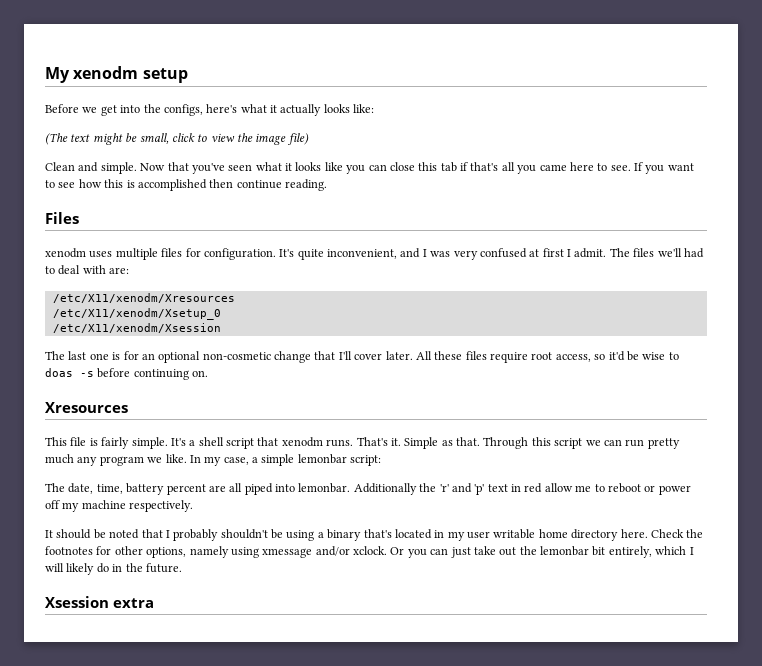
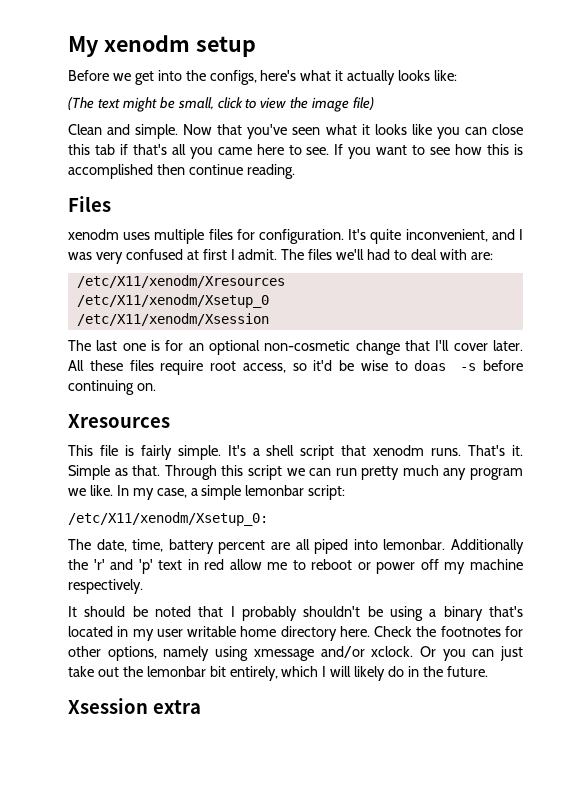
+ /etc/X11/xenodm/Xsetup_0:

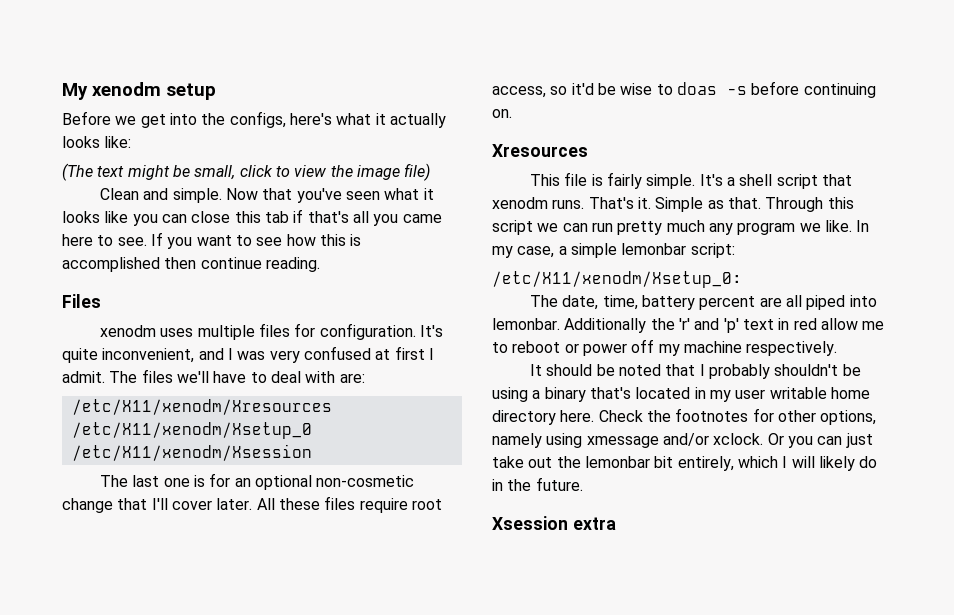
- The files we'll had to deal with are:
+ The files we'll have to deal with are:

